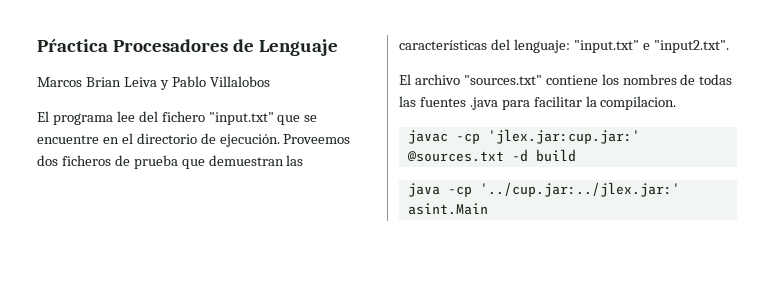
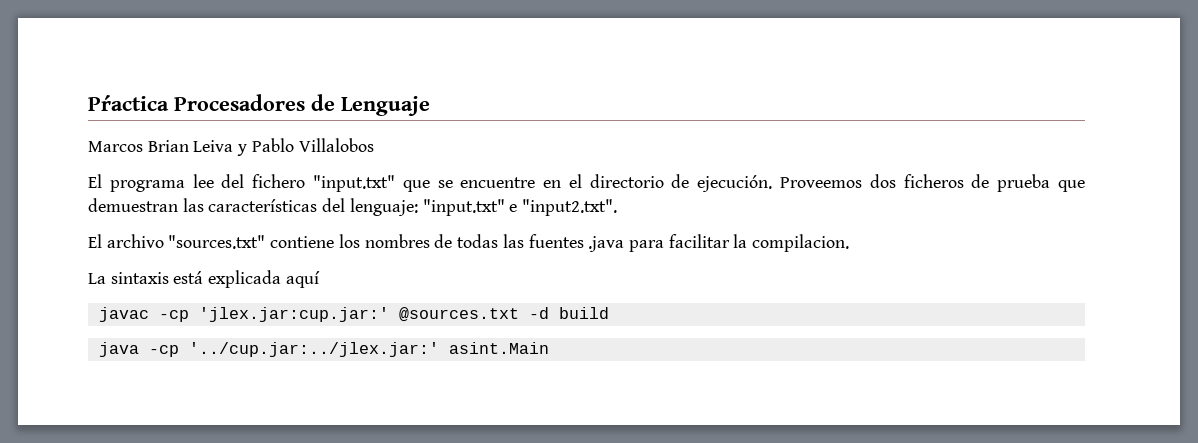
+ La sintaxis está explicada aquí

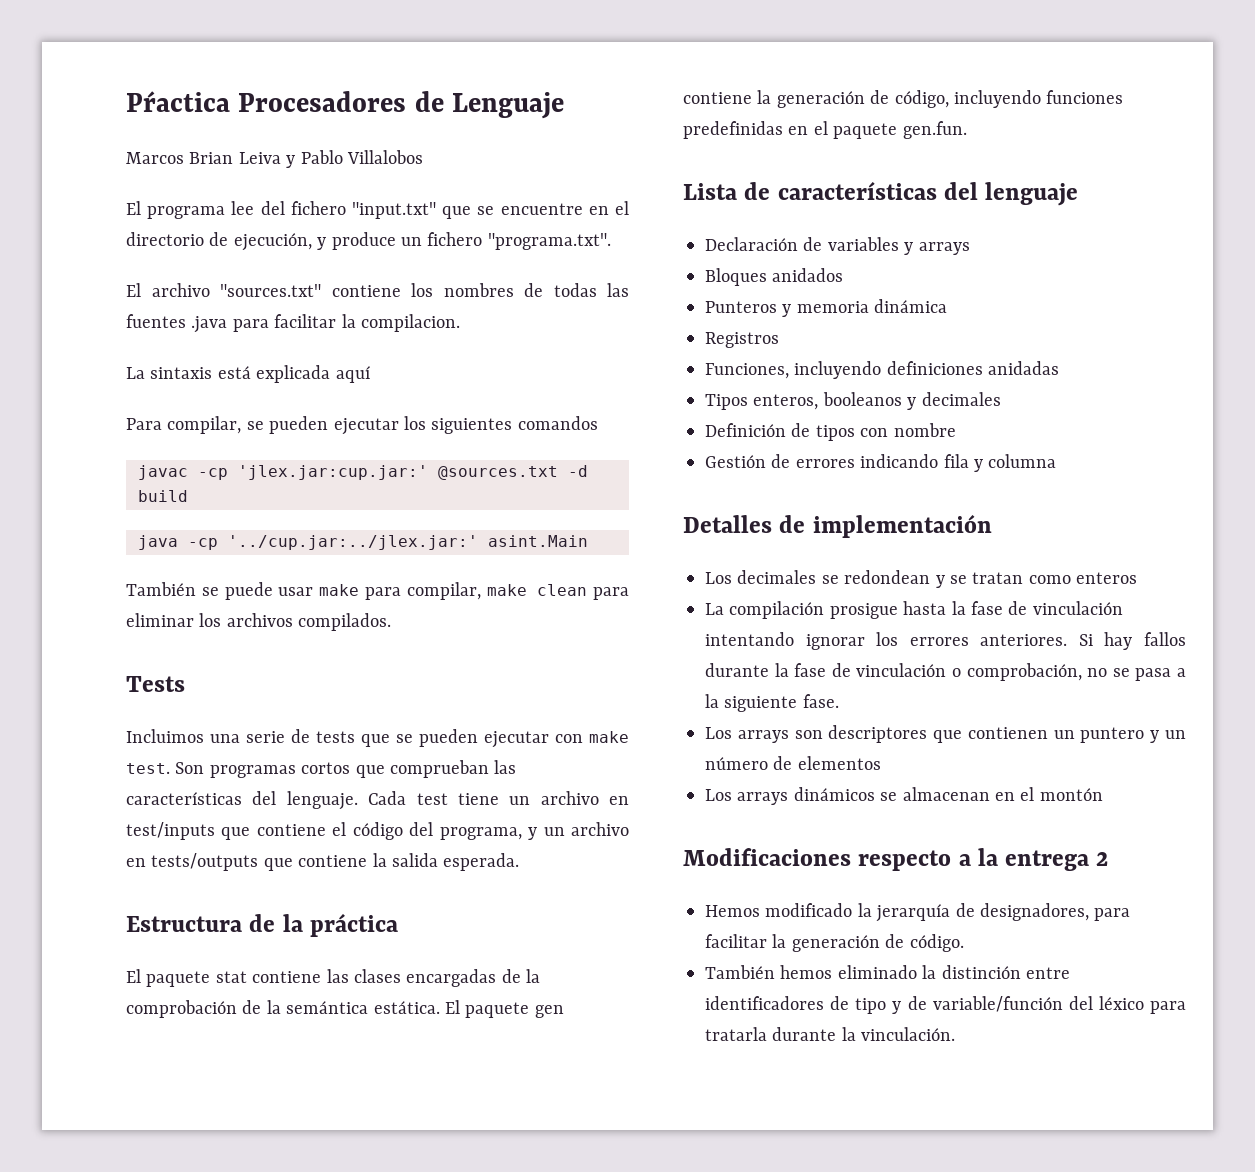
- El programa lee del fichero "input.txt" que se encuentre en el directorio de ejecución. Proveemos dos ficheros de prueba que demuestran las características del lenguaje: "input.txt" e "input2.txt".
+ El programa lee del fichero "input.txt" que se encuentre en el directorio de ejecución, y produce un fichero "programa.txt".
+ Para compilar, se pueden ejecutar los siguientes comandos
+ También se puede usar make para compilar, make clean para eliminar los archivos compilados.
+ Tests
+ Incluimos una serie de tests que se pueden ejecutar con make test. Son programas cortos que comprueban las características del lenguaje. Cada test tiene un archivo en test/inputs que contiene el código del programa, y un archivo en tests/outputs que contiene la salida esperada.
+ Estructura de la práctica
+ El paquete stat contiene las clases encargadas de la comprobación de la semántica estática. El paquete gen contiene la generación de código, incluyendo funciones predefinidas en el paquete gen.fun.
+ Lista de características del lenguaje
+ Declaración de variables y arrays
+ Bloques anidados
+ Punteros y memoria dinámica
+ Registros
+ Funciones, incluyendo definiciones anidadas
+ Tipos enteros, booleanos y decimales
+ Definición de tipos con nombre
+ Gestión de errores indicando fila y columna
+ Detalles de implementación
+ Los decimales se redondean y se tratan como enteros
+ La compilación prosigue hasta la fase de vinculación intentando ignorar los errores anteriores. Si hay fallos durante la fase de vinculación o comprobación, no se pasa a la siguiente fase.
+ Los arrays son descriptores que contienen un puntero y un número de elementos
+ Los arrays dinámicos se almacenan en el montón
+ Modificaciones respecto a la entrega 2
+ Hemos modificado la jerarquía de designadores, para facilitar la generación de código.
+ También hemos eliminado la distinción entre identificadores de tipo y de variable/función del léxico para tratarla durante la vinculación.

